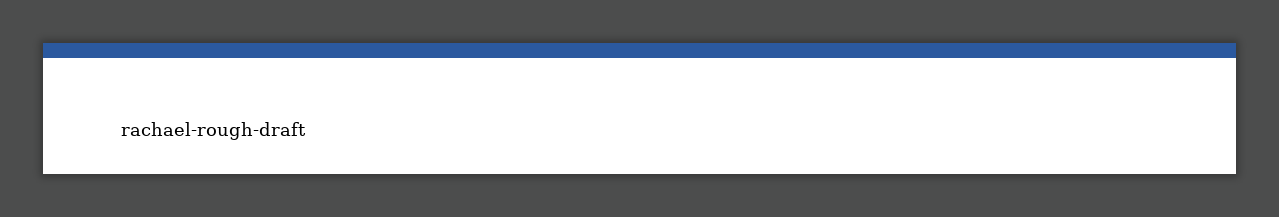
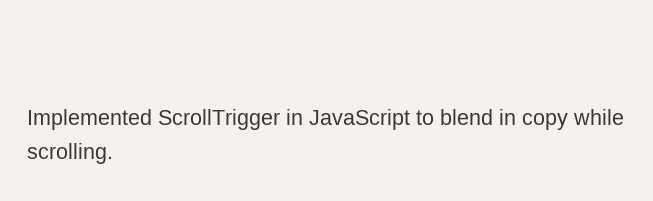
- rachael-rough-draft
+ Implemented ScrollTrigger in JavaScript to blend in copy while scrolling.

